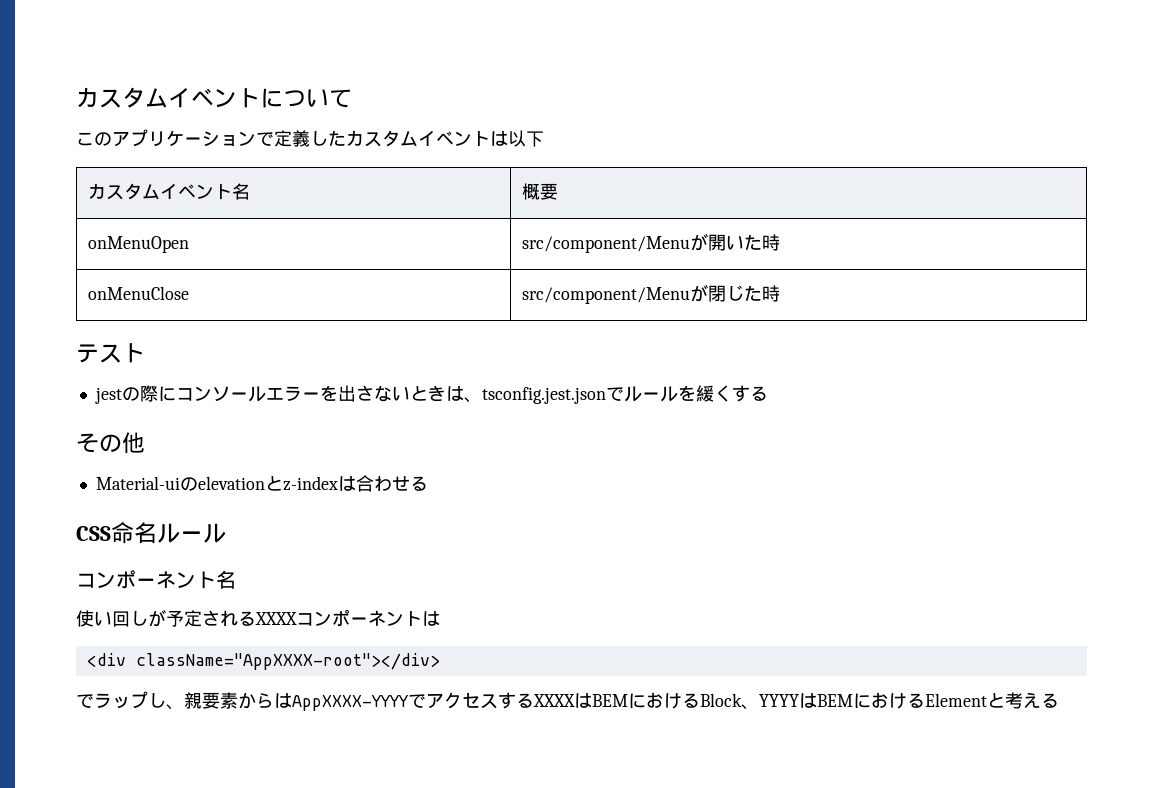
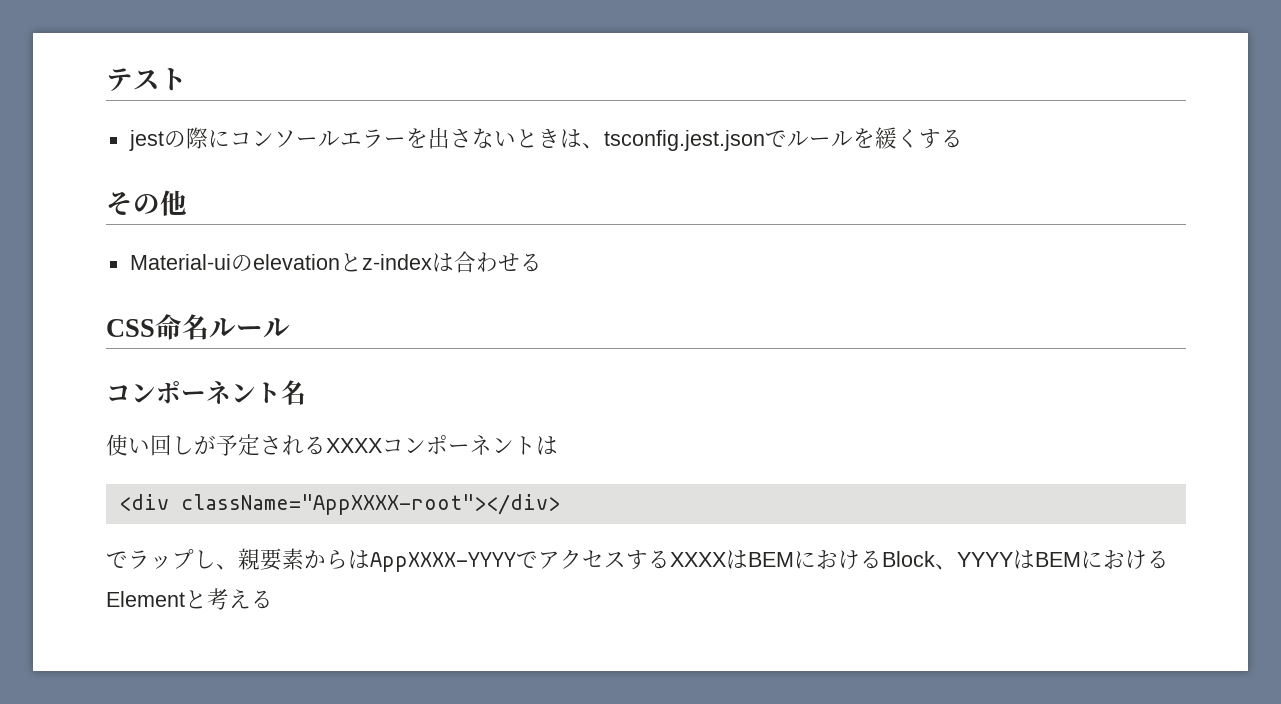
- カスタムイベントについて
- このアプリケーションで定義したカスタムイベントは以下
- カスタムイベント名 | 概要
- onMenuOpen | src/component/Menuが開いた時
- onMenuClose | src/component/Menuが閉じた時

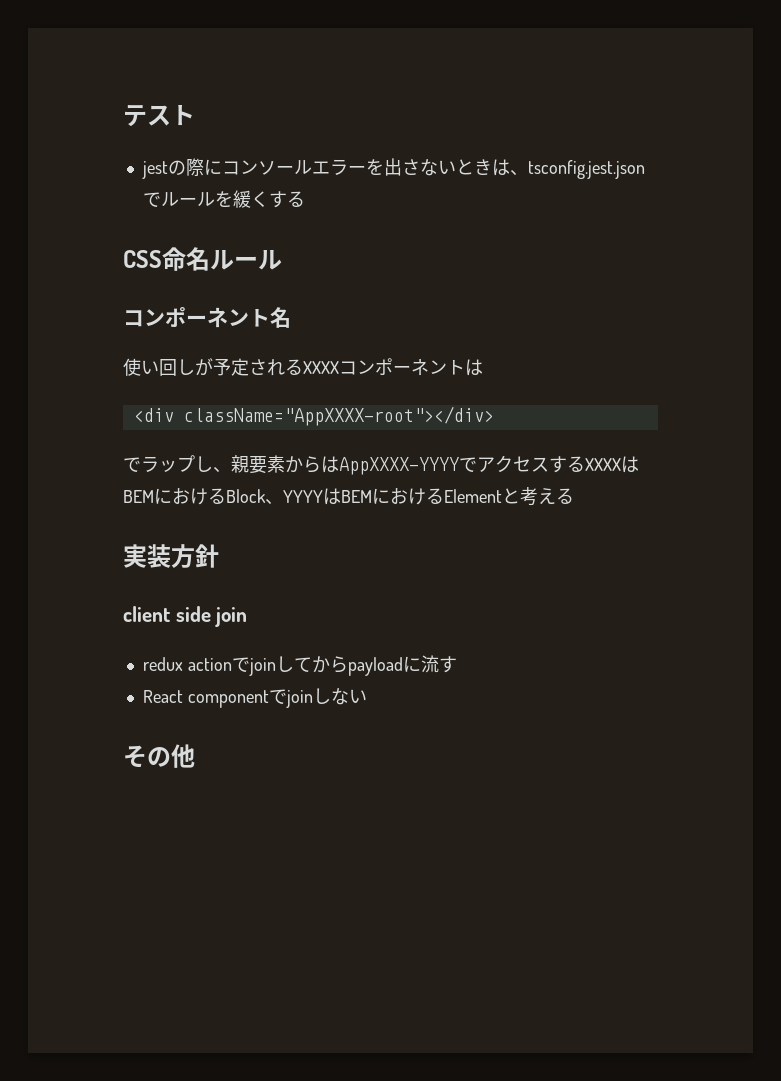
- その他
- Material-uiのelevationとz-indexは合わせる
+ 実装方針
+ client side join
+ redux actionでjoinしてからpayloadに流す
+ React componentでjoinしない
+ その他

